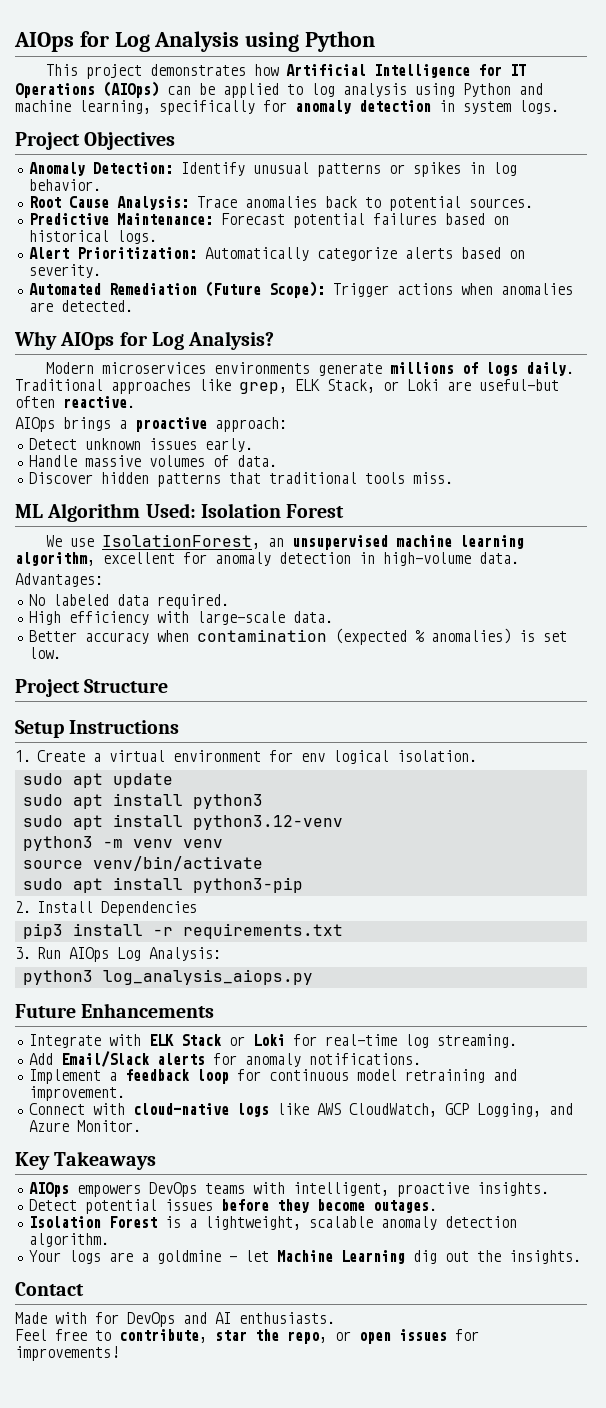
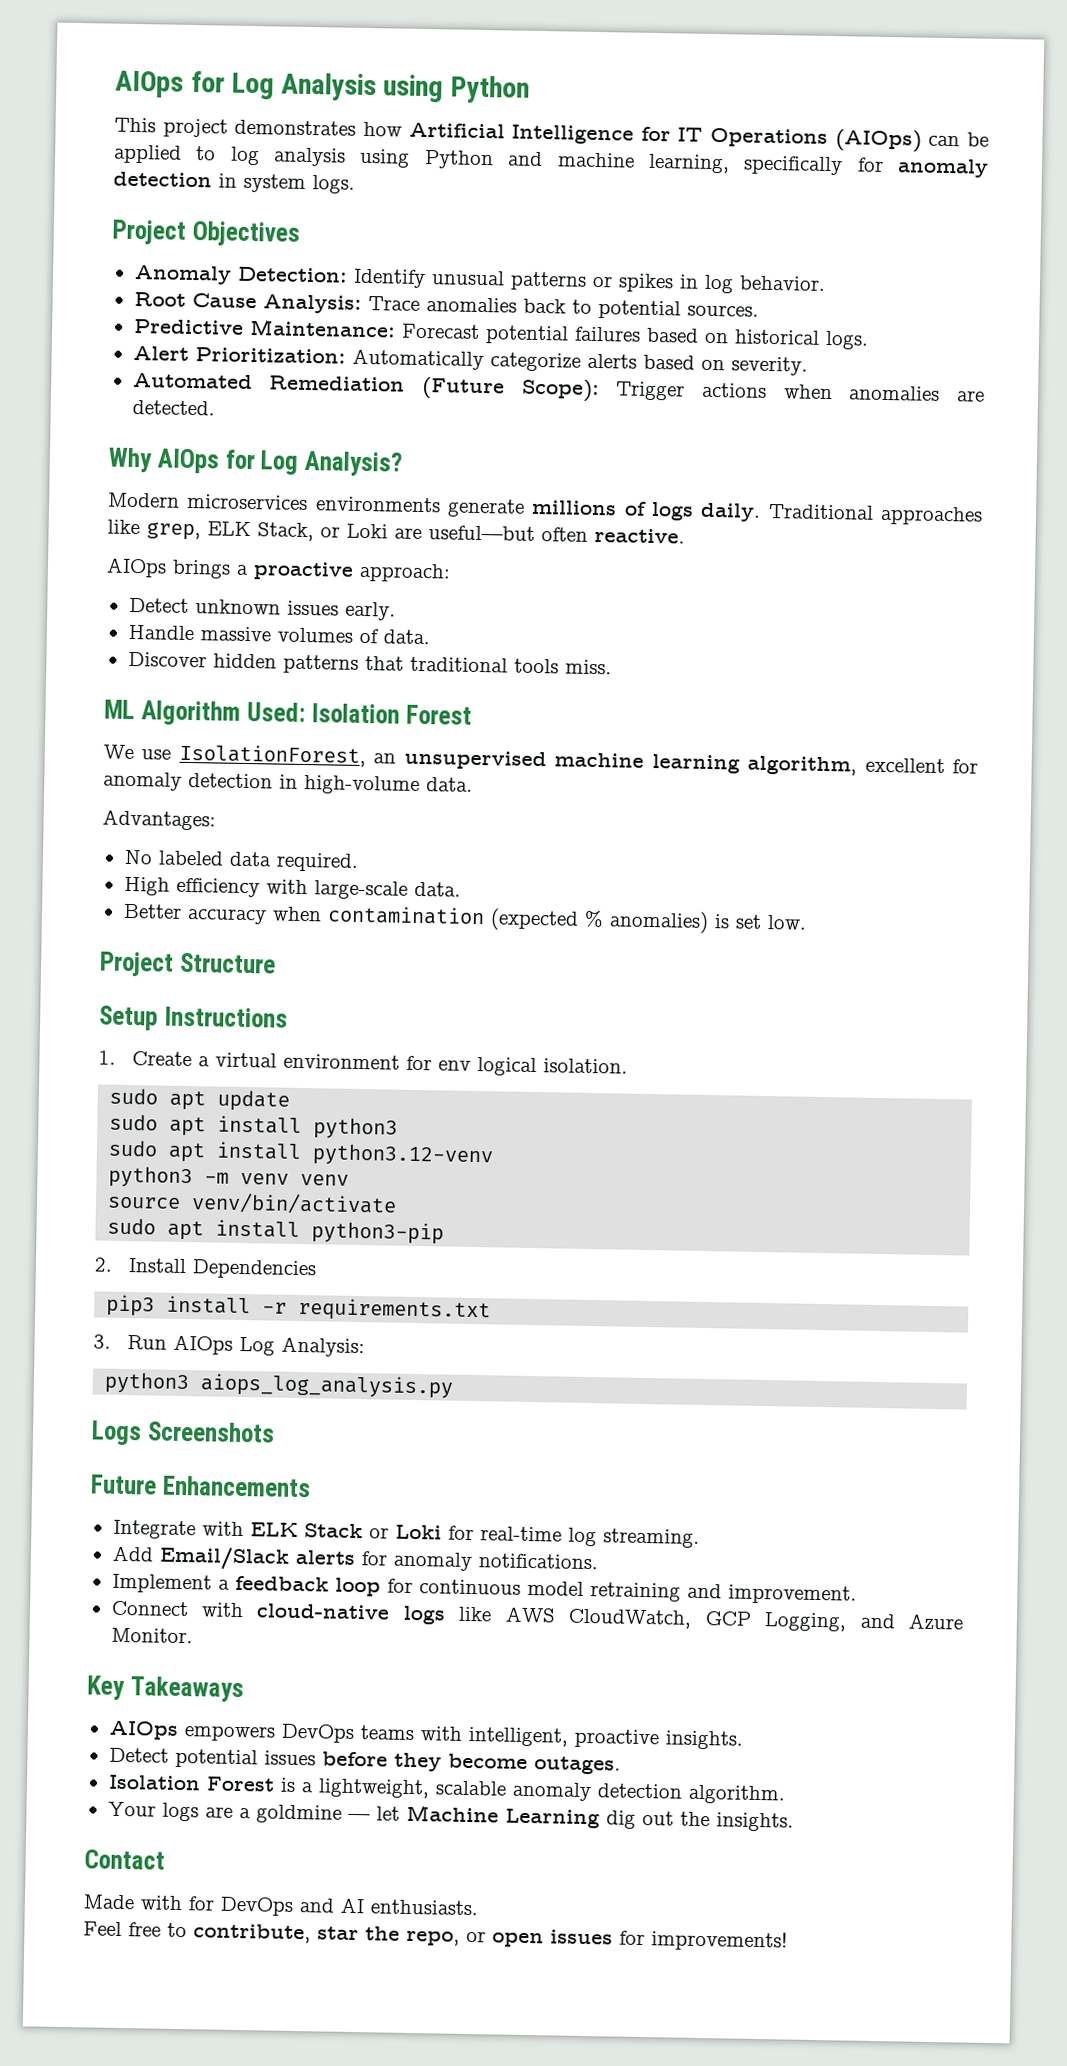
- python3 log_analysis_aiops.py
+ python3 aiops_log_analysis.py
+ Logs Screenshots

